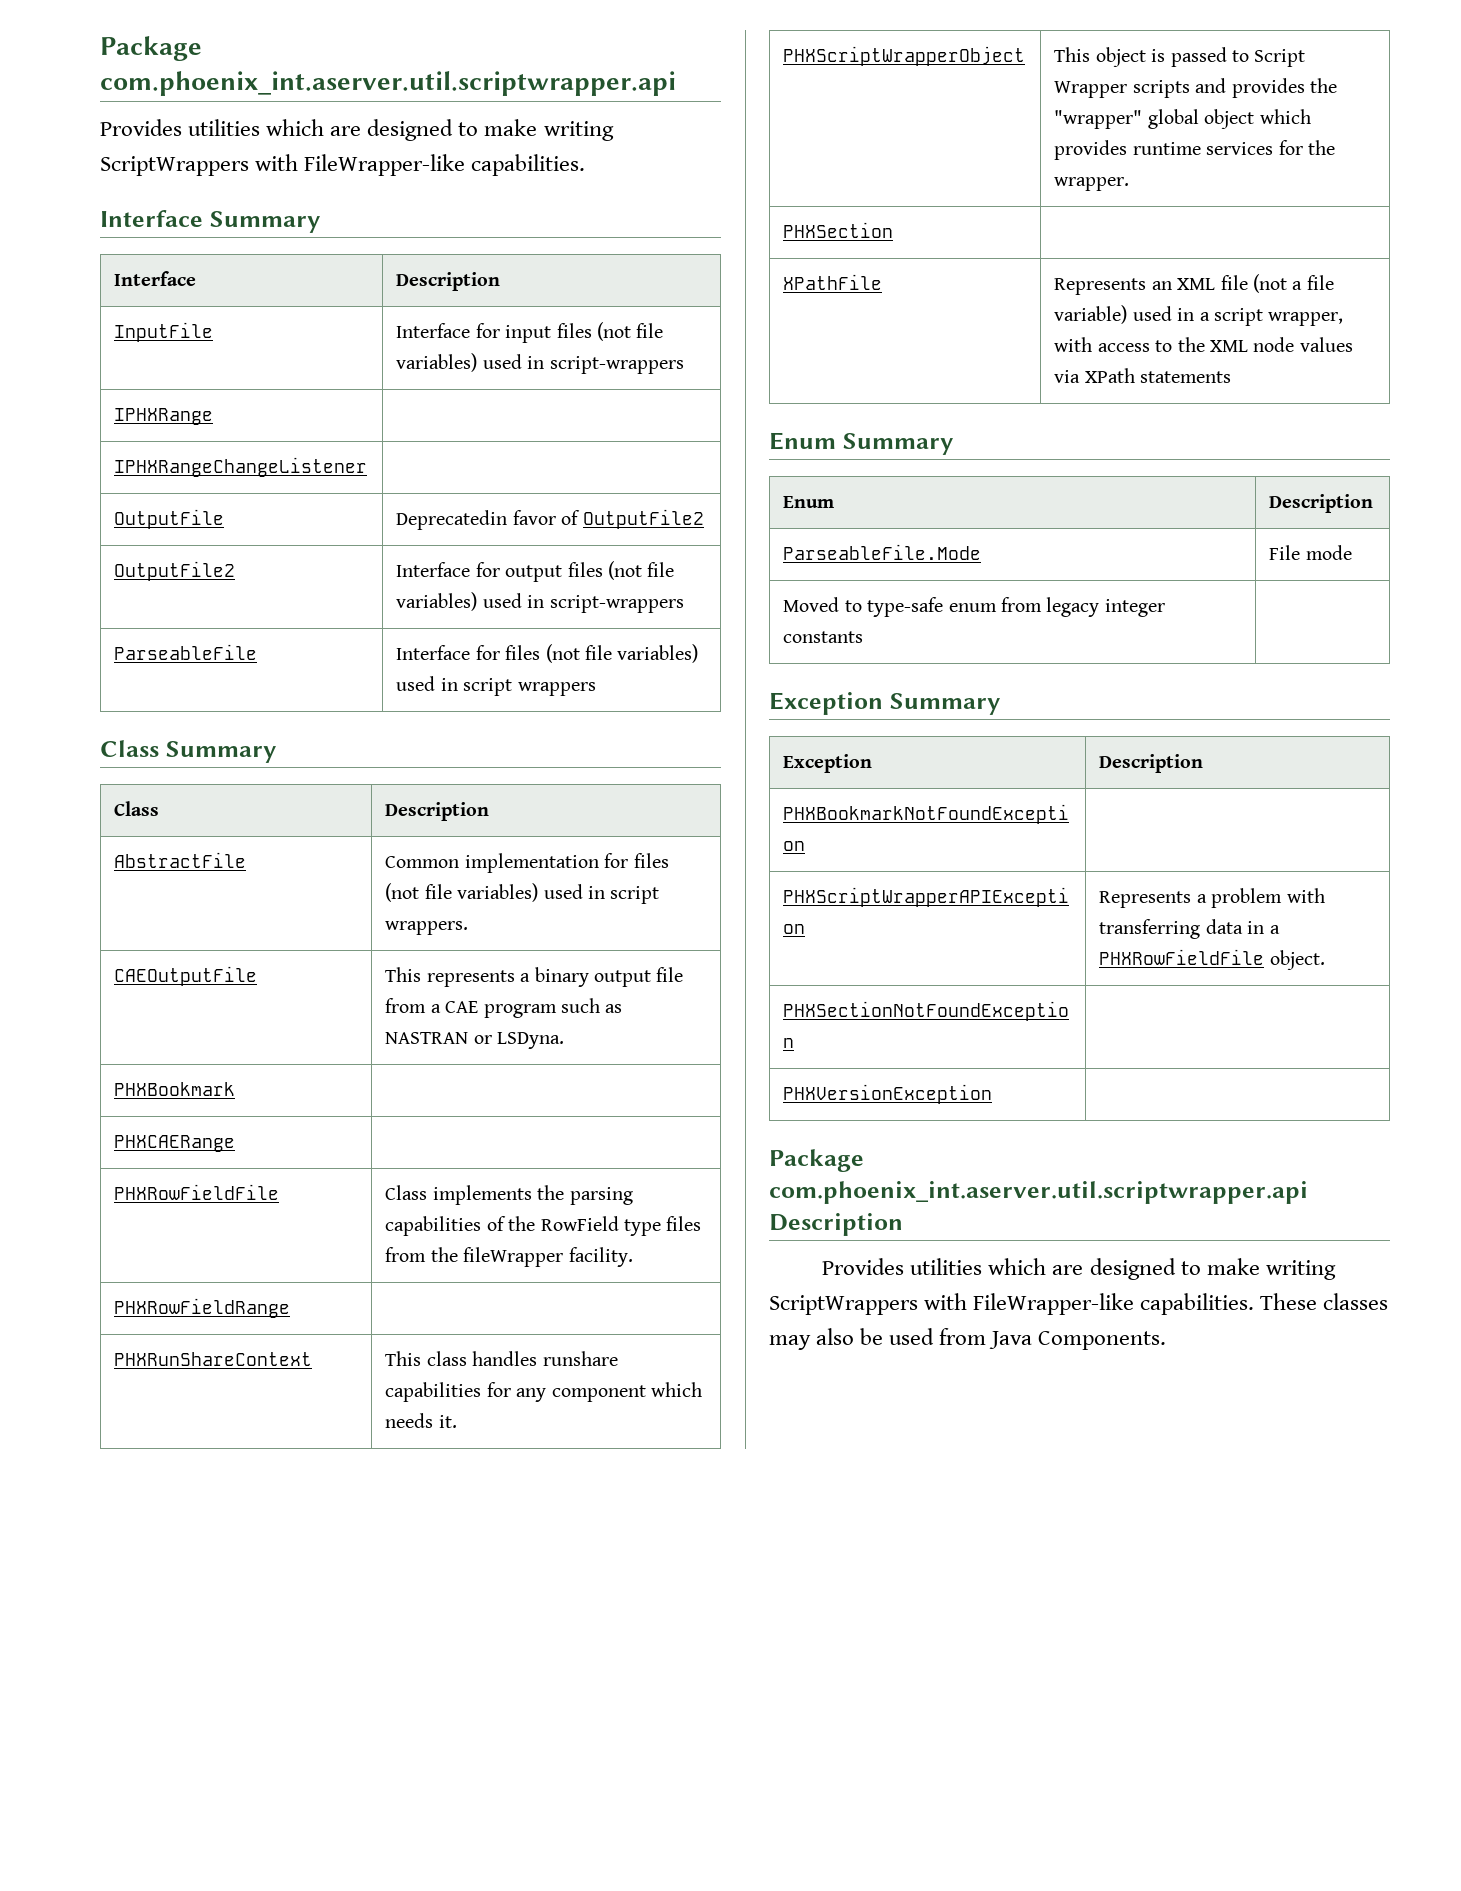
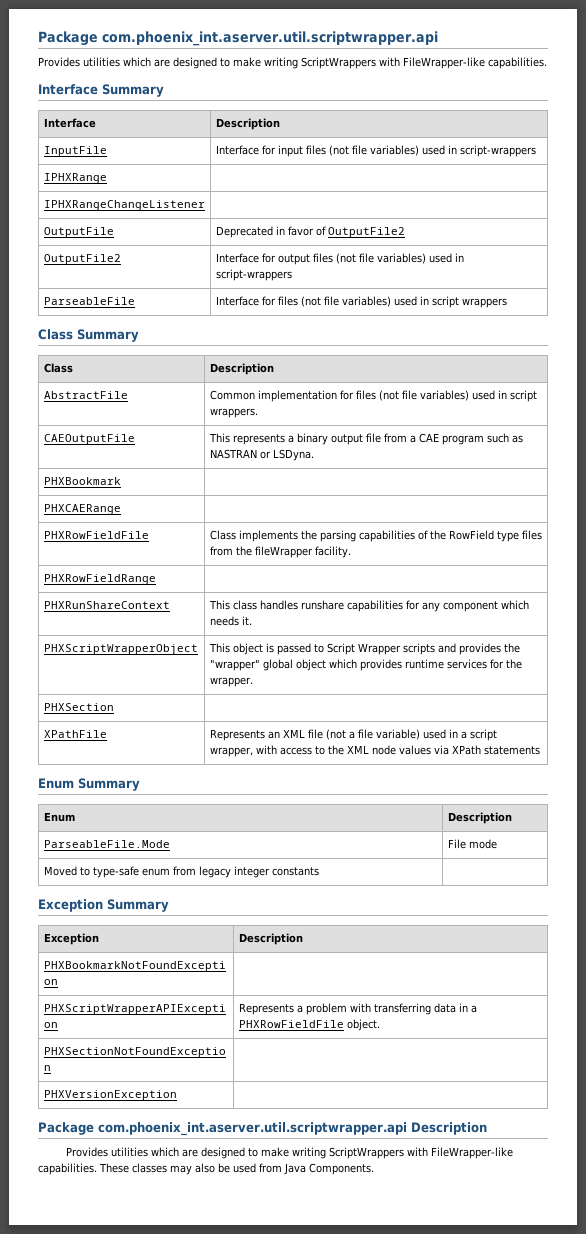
- OutputFile | Deprecatedin favor of OutputFile2
+ OutputFile | Deprecated in favor of OutputFile2

